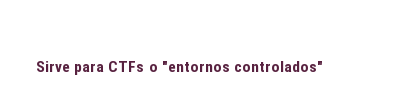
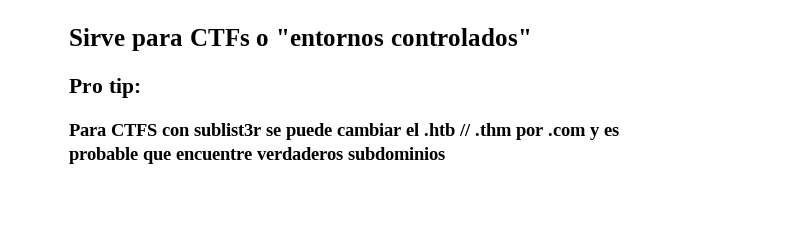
+ Pro tip:
+ Para CTFS con sublist3r se puede cambiar el .htb // .thm por .com y es probable que encuentre verdaderos subdominios

